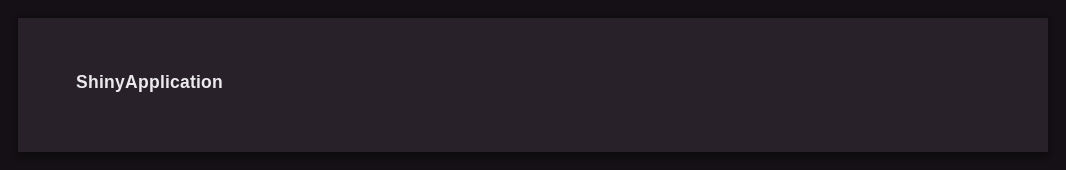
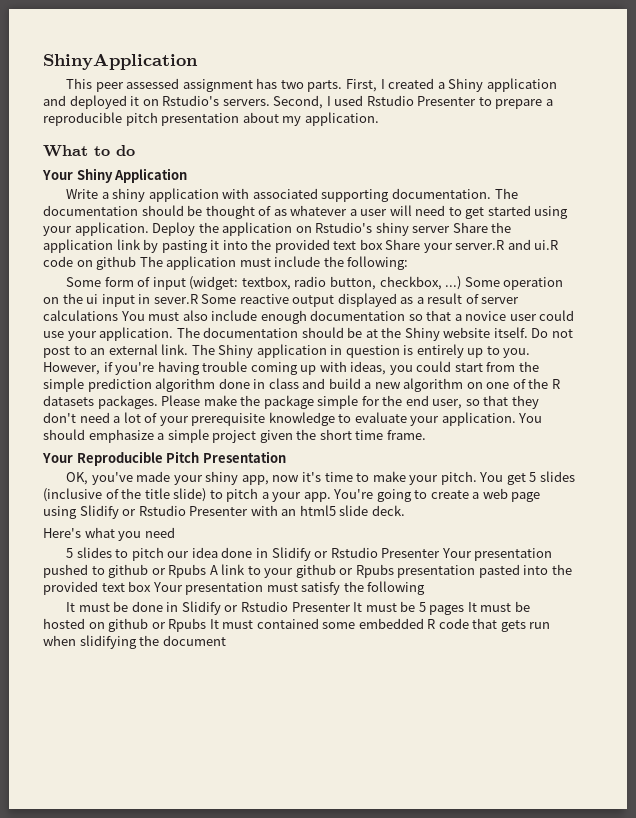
+ This peer assessed assignment has two parts. First, I created a Shiny application and deployed it on Rstudio's servers. Second, I used Rstudio Presenter to prepare a reproducible pitch presentation about my application.
+ What to do
+ Your Shiny Application
+ Write a shiny application with associated supporting documentation. The documentation should be thought of as whatever a user will need to get started using your application. Deploy the application on Rstudio's shiny server Share the application link by pasting it into the provided text box Share your server.R and ui.R code on github The application must include the following:
+ Some form of input (widget: textbox, radio button, checkbox, ...) Some operation on the ui input in sever.R Some reactive output displayed as a result of server calculations You must also include enough documentation so that a novice user could use your application. The documentation should be at the Shiny website itself. Do not post to an external link. The Shiny application in question is entirely up to you. However, if you're having trouble coming up with ideas, you could start from the simple prediction algorithm done in class and build a new algorithm on one of the R datasets packages. Please make the package simple for the end user, so that they don't need a lot of your prerequisite knowledge to evaluate your application. You should emphasize a simple project given the short time frame.
+ Your Reproducible Pitch Presentation
+ OK, you've made your shiny app, now it's time to make your pitch. You get 5 slides (inclusive of the title slide) to pitch a your app. You're going to create a web page using Slidify or Rstudio Presenter with an html5 slide deck.
+ Here's what you need
+ 5 slides to pitch our idea done in Slidify or Rstudio Presenter Your presentation pushed to github or Rpubs A link to your github or Rpubs presentation pasted into the provided text box Your presentation must satisfy the following
+ It must be done in Slidify or Rstudio Presenter It must be 5 pages It must be hosted on github or Rpubs It must contained some embedded R code that gets run when slidifying the document

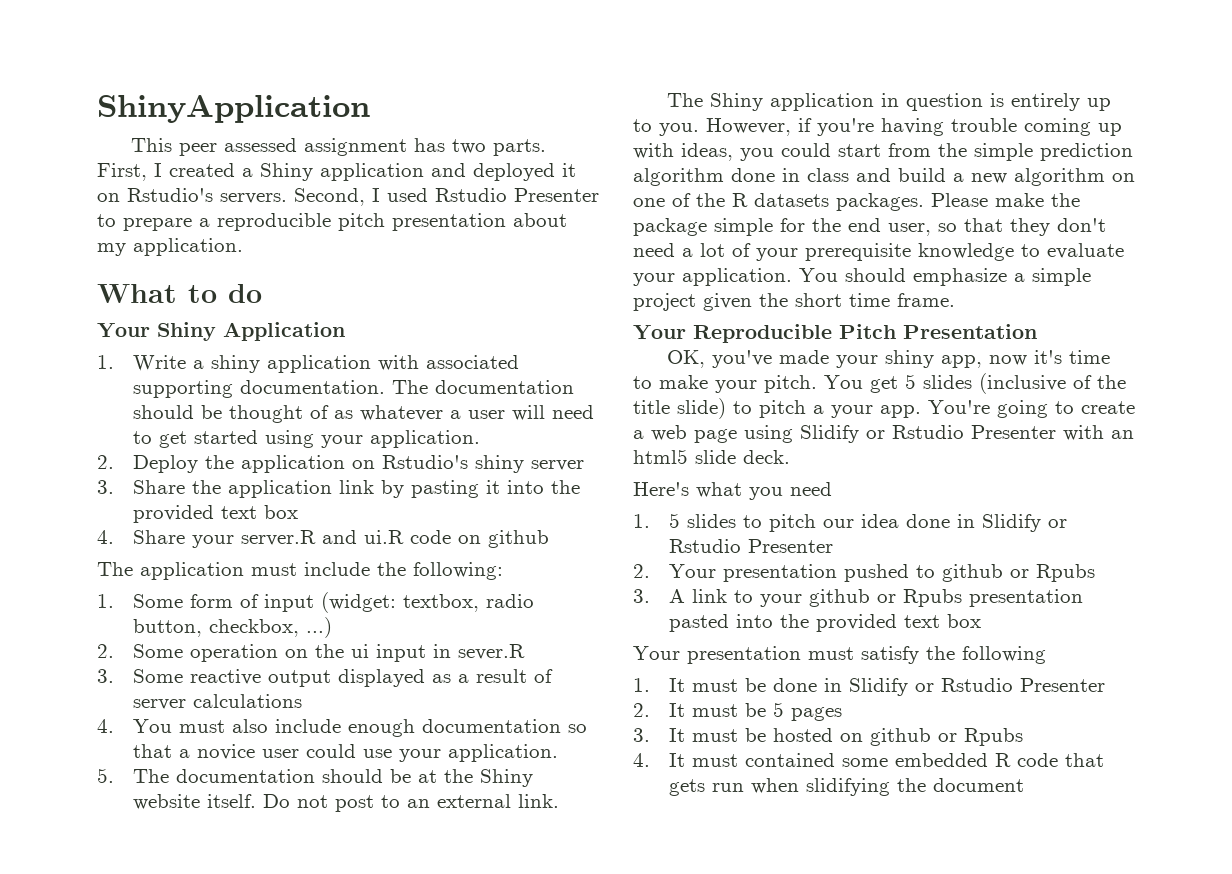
- Write a shiny application with associated supporting documentation.
+ 1. Write a shiny application with associated supporting documentation.
- The documentation should be thought of as whatever a user will need to get started using your application. Deploy the application on Rstudio's shiny server Share the application link by pasting it into the provided text box Share your server.R and ui.R code on github The application must include the following:
+ The documentation should be thought of as whatever a user will need to get started using your application.
+ 2. Deploy the application on Rstudio's shiny server
+ 3. Share the application link by pasting it into the provided text box
+ 4. Share your server.R and ui.R code on github
+ The application must include the following:
- Some form of input (widget: textbox, radio button, checkbox, ...) Some operation on the ui input in sever.R Some reactive output displayed as a result of server calculations You must also include enough documentation so that a novice user could use your application. The documentation should be at the Shiny website itself.
+ 1. Some form of input (widget: textbox, radio button, checkbox, ...)
+ 2. Some operation on the ui input in sever.R
+ 3. Some reactive output displayed as a result of server calculations
+ 4. You must also include enough documentation so that a novice user could use your application.
+ 5. The documentation should be at the Shiny website itself.
- Do not post to an external link. The Shiny application in question is entirely up to you.
+ Do not post to an external link.
+ The Shiny application in question is entirely up to you.
- 5 slides to pitch our idea done in Slidify or Rstudio Presenter Your presentation pushed to github or Rpubs A link to your github or Rpubs presentation pasted into the provided text box Your presentation must satisfy the following
+ 1. 5 slides to pitch our idea done in Slidify or Rstudio Presenter
+ 2. Your presentation pushed to github or Rpubs
+ 3. A link to your github or Rpubs presentation pasted into the provided text box
+ Your presentation must satisfy the following
- It must be done in Slidify or Rstudio Presenter It must be 5 pages It must be hosted on github or Rpubs It must contained some embedded R code that gets run when slidifying the document
+ 1. It must be done in Slidify or Rstudio Presenter
+ 2. It must be 5 pages
+ 3. It must be hosted on github or Rpubs
+ 4. It must contained some embedded R code that gets run when slidifying the document

